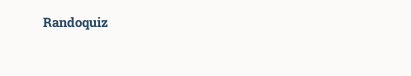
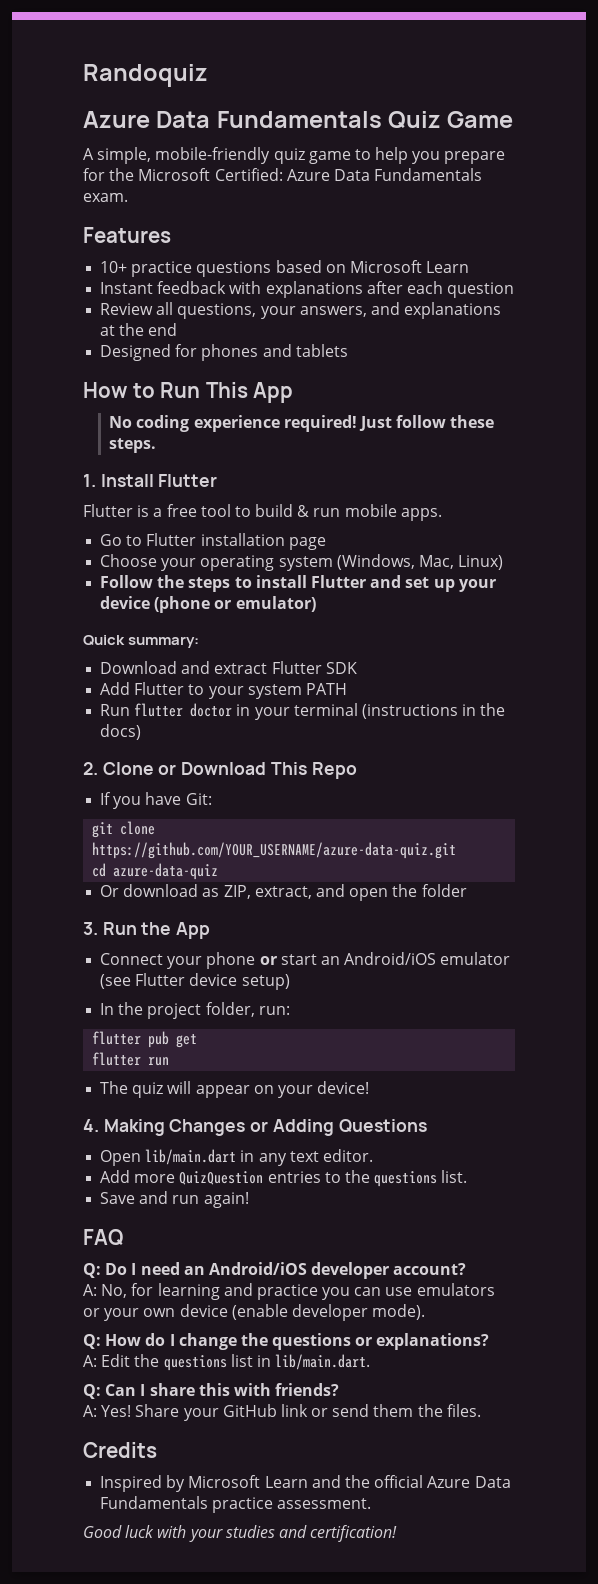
+ Azure Data Fundamentals Quiz Game
+ A simple, mobile-friendly quiz game to help you prepare for the Microsoft Certified: Azure Data Fundamentals exam.
+ Features
+ 10+ practice questions based on Microsoft Learn
+ Instant feedback with explanations after each question
+ Review all questions, your answers, and explanations at the end
+ Designed for phones and tablets
+ How to Run This App
+ No coding experience required! Just follow these steps.
+ 1. Install Flutter
+ Flutter is a free tool to build & run mobile apps.
+ Go to Flutter installation page
+ Choose your operating system (Windows, Mac, Linux)
+ Follow the steps to install Flutter and set up your device (phone or emulator)
+ Quick summary:
+ Download and extract Flutter SDK
+ Add Flutter to your system PATH
+ Run flutter doctor in your terminal (instructions in the docs)
+ 2. Clone or Download This Repo
+ If you have Git:
+ git clone https://github.com/YOUR_USERNAME/azure-data-quiz.git
+ cd azure-data-quiz
+ Or download as ZIP, extract, and open the folder
+ 3. Run the App
+ Connect your phone or start an Android/iOS emulator (see Flutter device setup)
+ In the project folder, run:
+ flutter pub get
+ flutter run
+ The quiz will appear on your device!
+ 4. Making Changes or Adding Questions
+ Open lib/main.dart in any text editor.
+ Add more QuizQuestion entries to the questions list.
+ Save and run again!
+ FAQ
+ Q: Do I need an Android/iOS developer account?
+ A: No, for learning and practice you can use emulators or your own device (enable developer mode).
+ Q: How do I change the questions or explanations?
+ A: Edit the questions list in lib/main.dart.
+ Q: Can I share this with friends?
+ A: Yes! Share your GitHub link or send them the files.
+ Credits
+ Inspired by Microsoft Learn and the official Azure Data Fundamentals practice assessment.
+ Good luck with your studies and certification!

